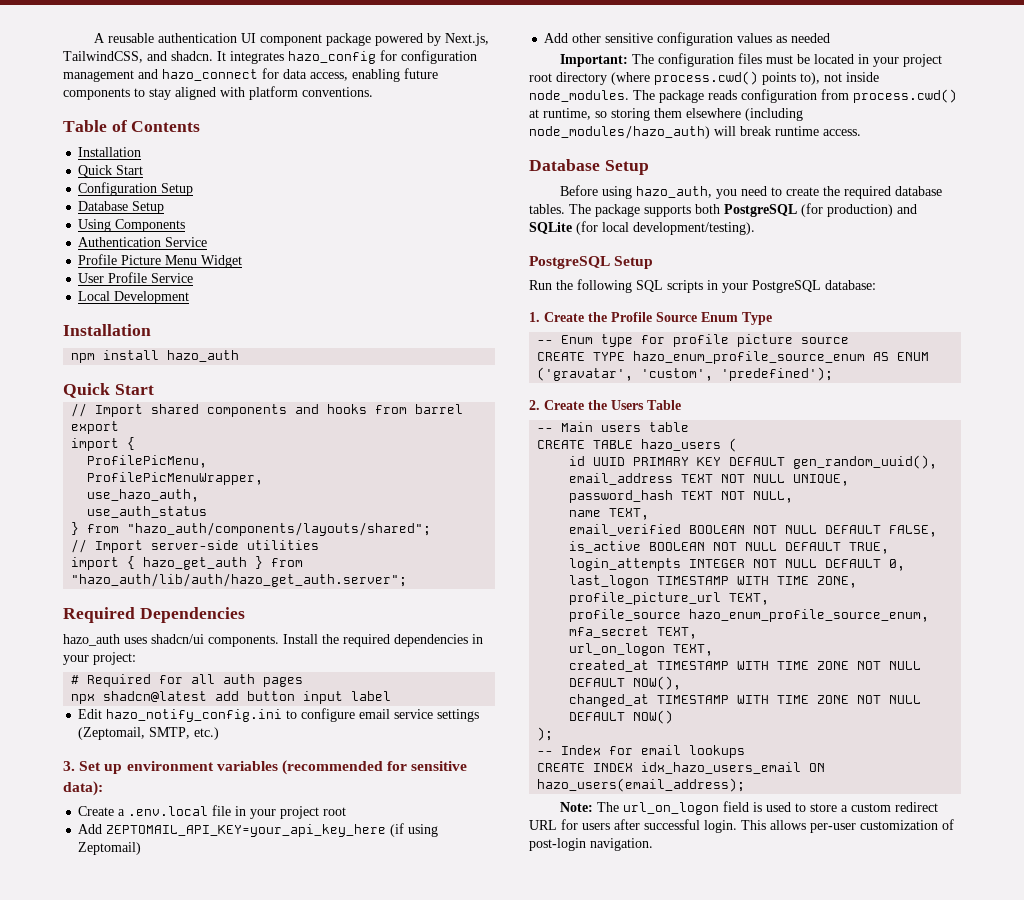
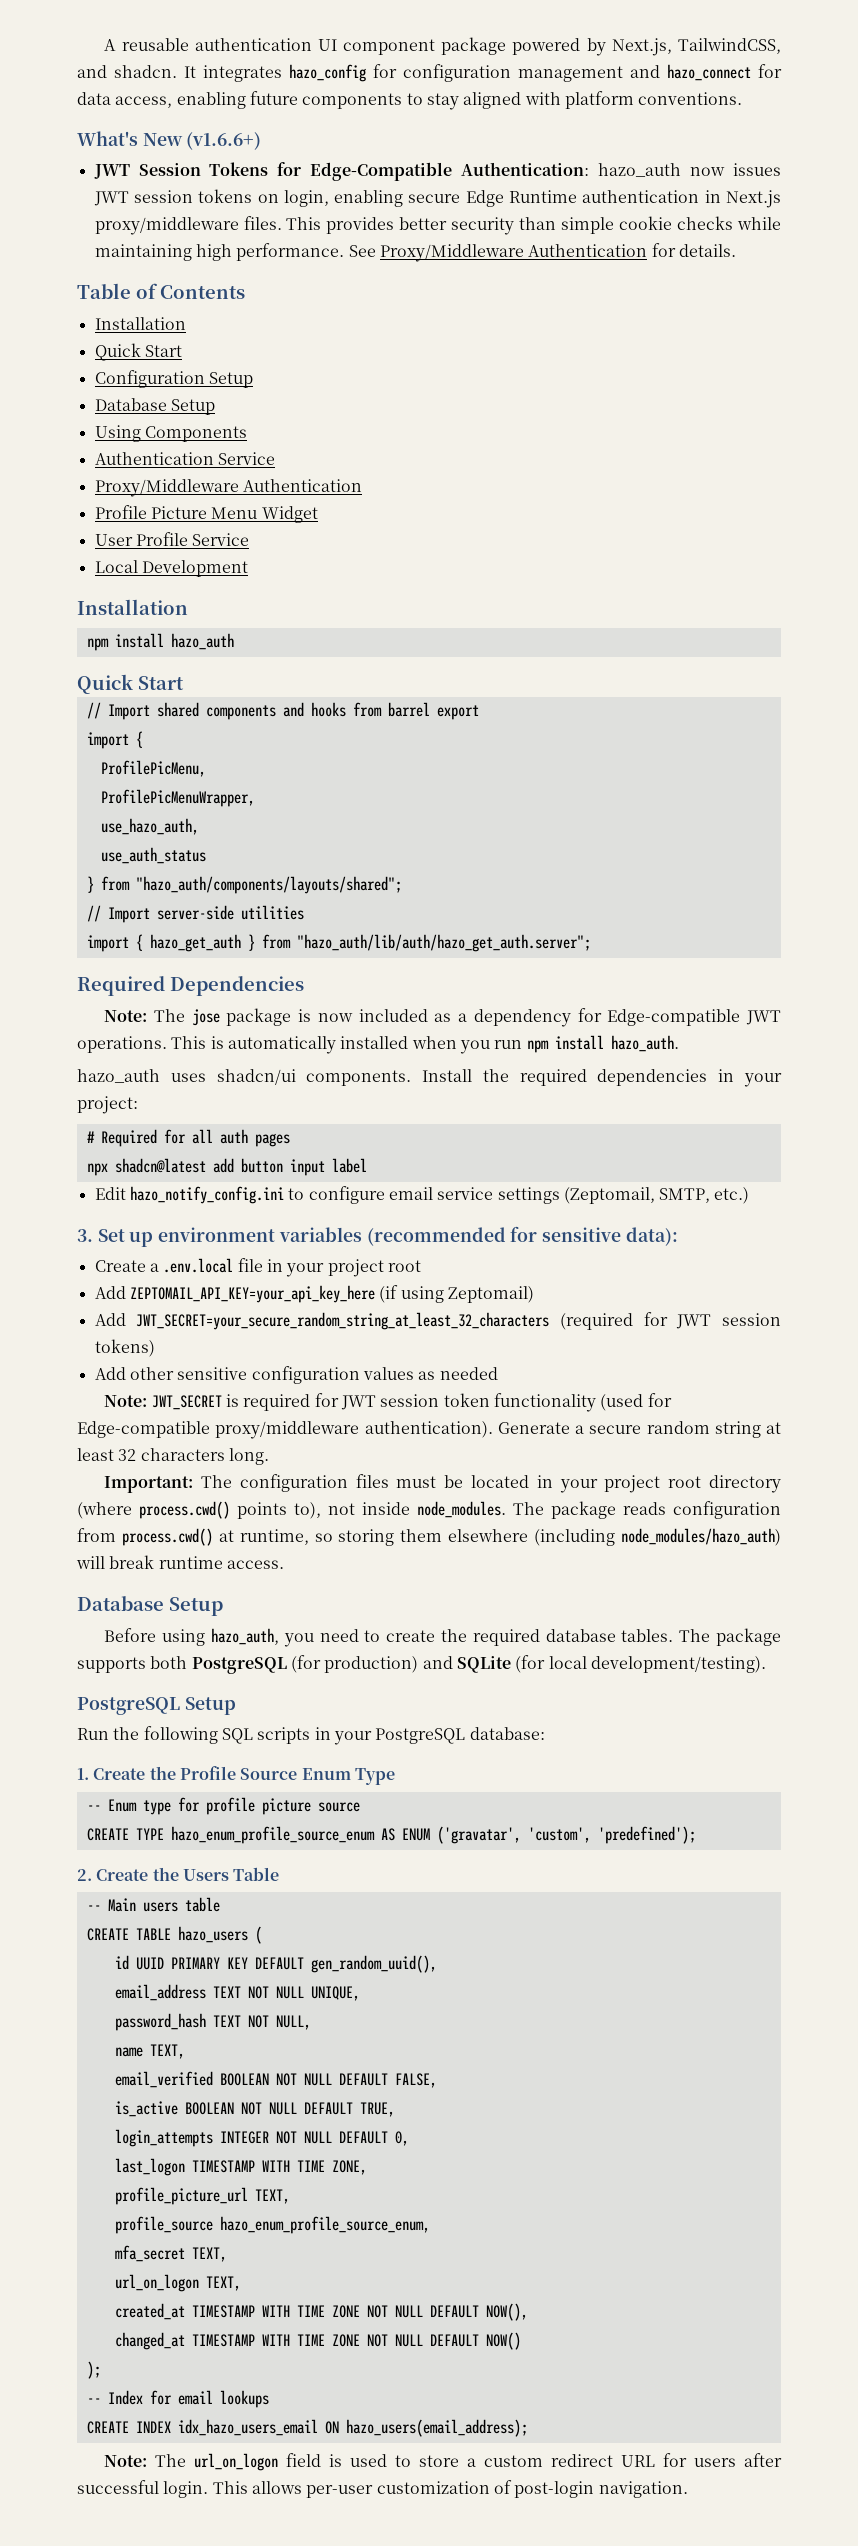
+ What's New (v1.6.6+)
+ JWT Session Tokens for Edge-Compatible Authentication: hazo_auth now issues JWT session tokens on login, enabling secure Edge Runtime authentication in Next.js proxy/middleware files. This provides better security than simple cookie checks while maintaining high performance. See Proxy/Middleware Authentication for details.
  Authentication Service
+ Proxy/Middleware Authentication
+ Note: The jose package is now included as a dependency for Edge-compatible JWT operations. This is automatically installed when you run npm install hazo_auth.
+ Add JWT_SECRET=your_secure_random_string_at_least_32_characters (required for JWT session tokens)
+ Note: JWT_SECRET is required for JWT session token functionality (used for Edge-compatible proxy/middleware authentication). Generate a secure random string at least 32 characters long.

